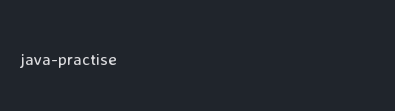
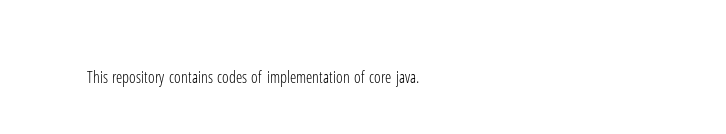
- java-practise
+ This repository contains codes of implementation of core java.

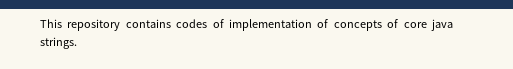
- This repository contains codes of implementation of core java.
+ This repository contains codes of implementation of concepts of core java strings.

